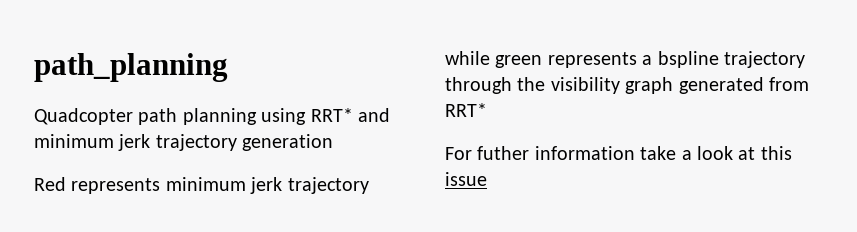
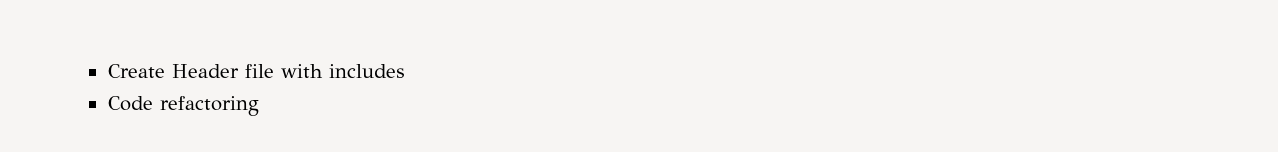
- path_planning
- Quadcopter path planning using RRT* and minimum jerk trajectory generation
- Red represents minimum jerk trajectory while green represents a bspline trajectory through the visibility graph generated from RRT*
- For futher information take a look at this issue
+ Create Header file with includes
+ Code refactoring

